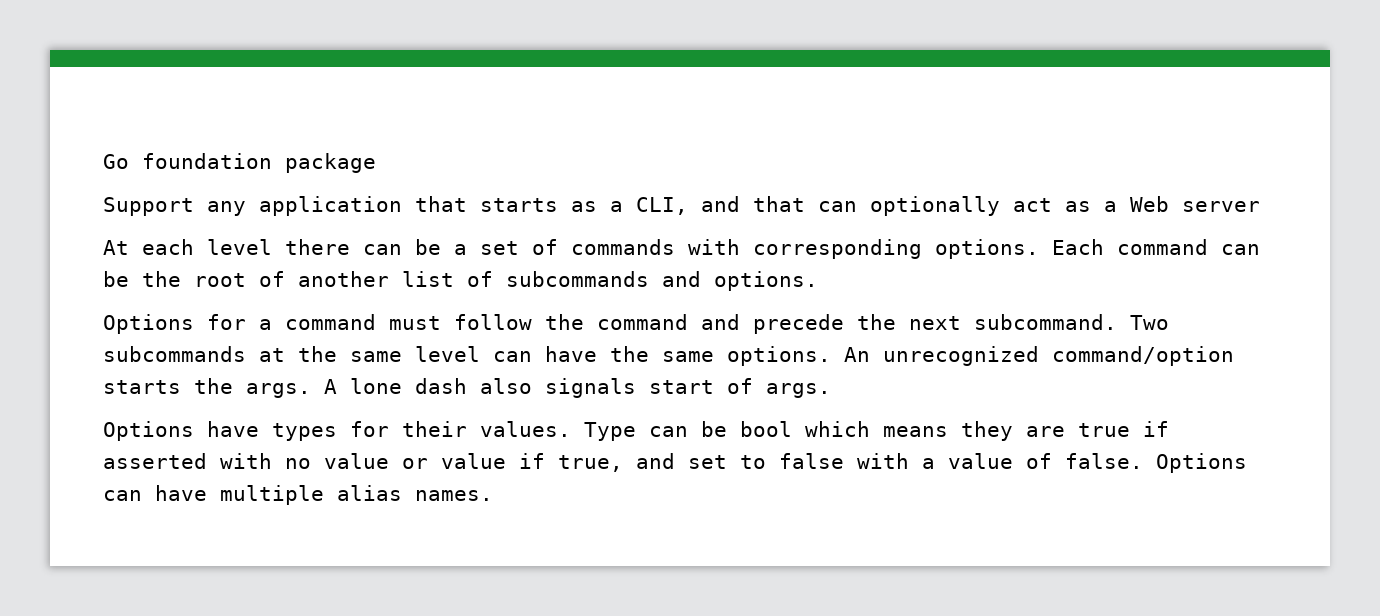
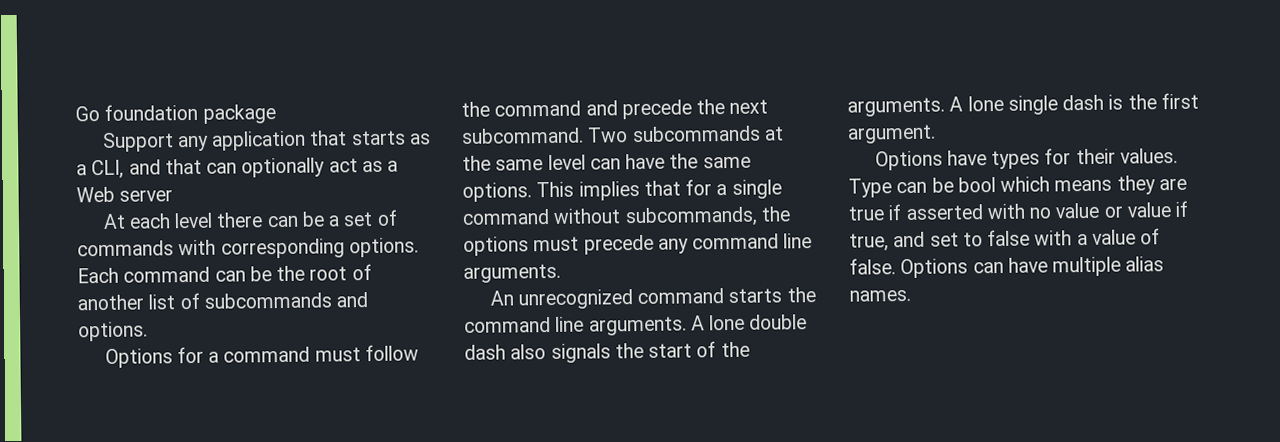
- Two subcommands at the same level can have the same options. An unrecognized command/option starts the args. A lone dash also signals start of args.
+ Two subcommands at the same level can have the same options. This implies that for a single command without subcommands, the options must precede any command line arguments.
+ An unrecognized command starts the command line arguments. A lone double dash also signals the start of the arguments. A lone single dash is the first argument.

